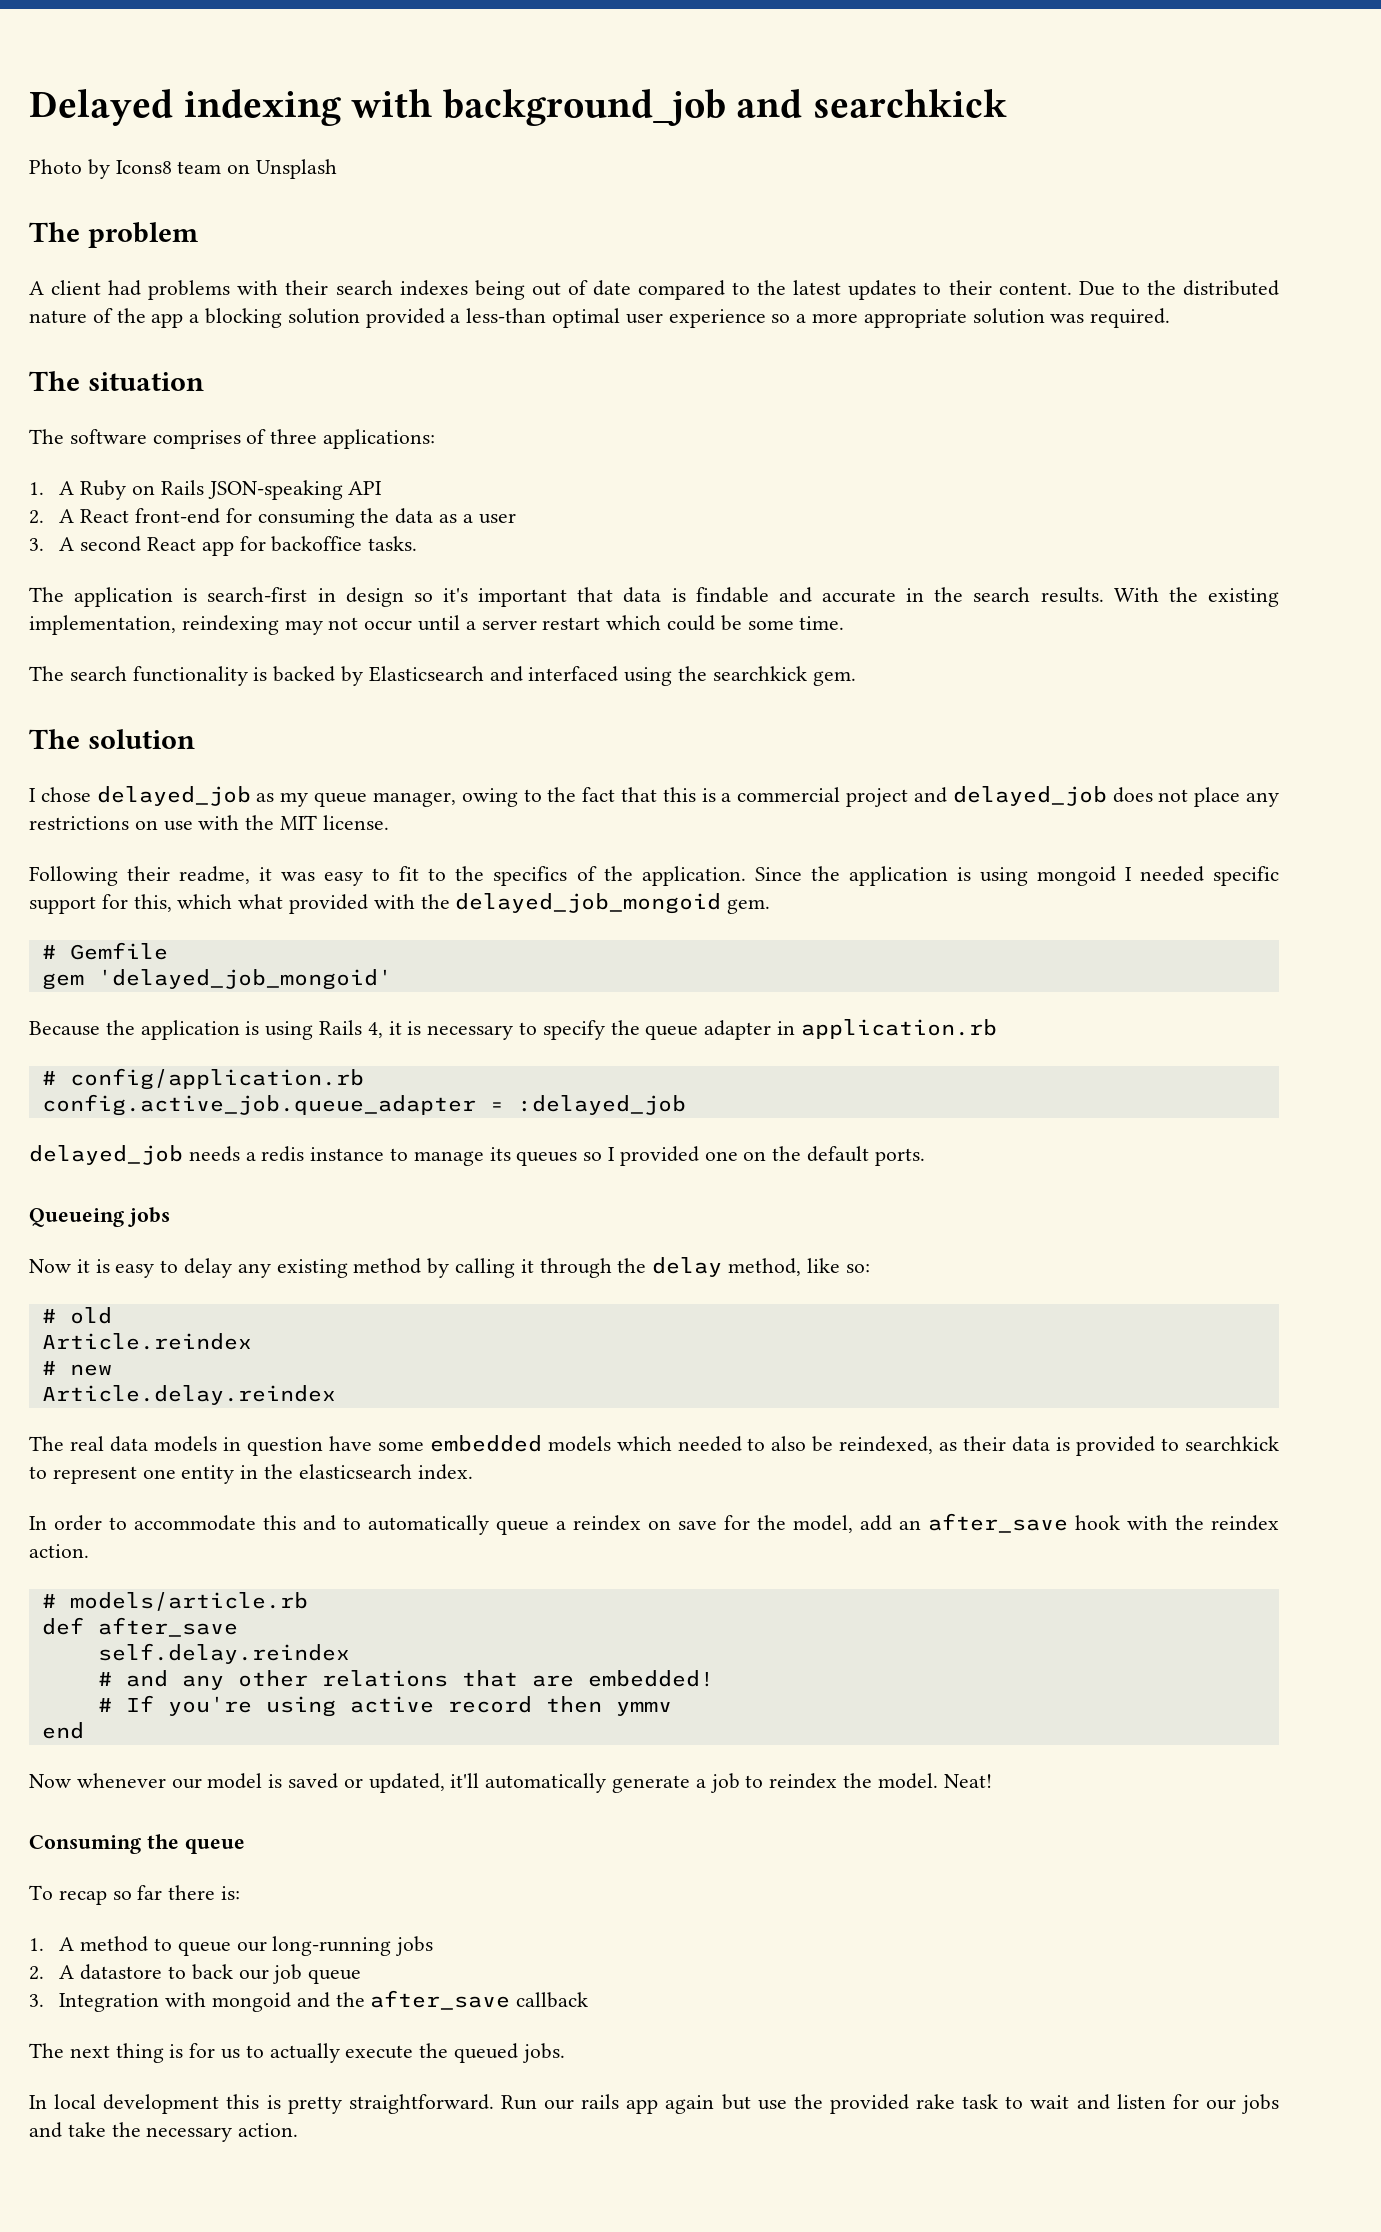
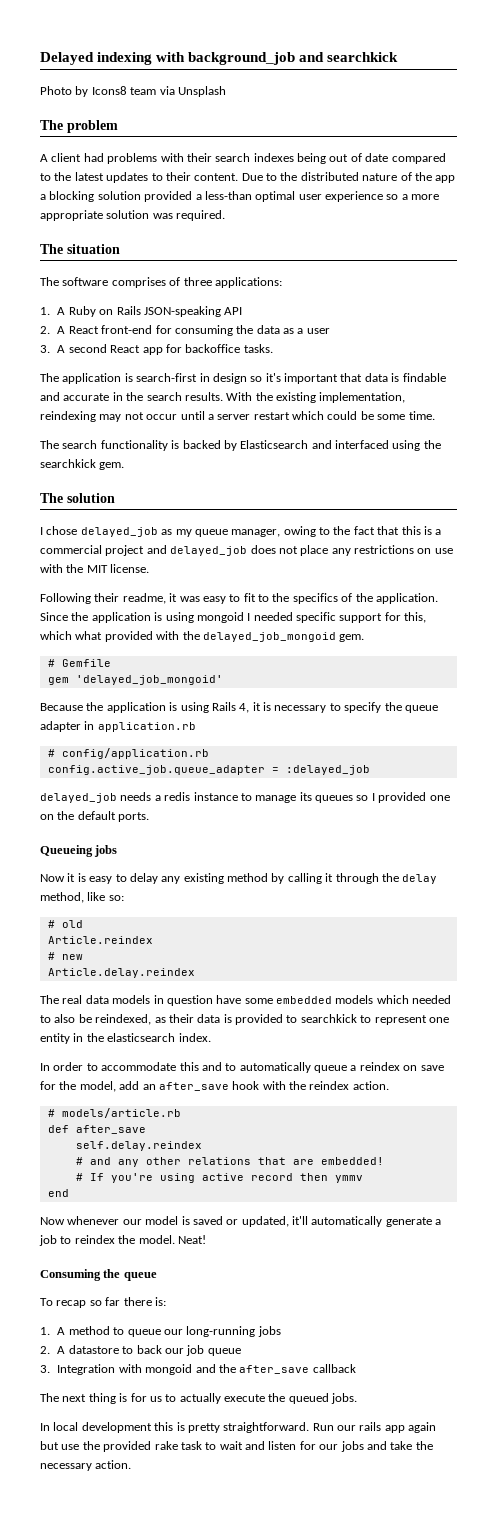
- Photo by Icons8 team on Unsplash
+ Photo by Icons8 team via Unsplash

